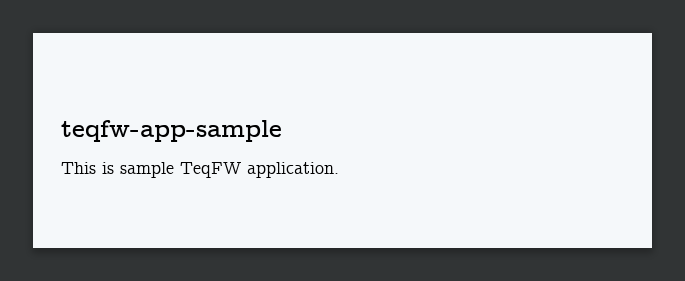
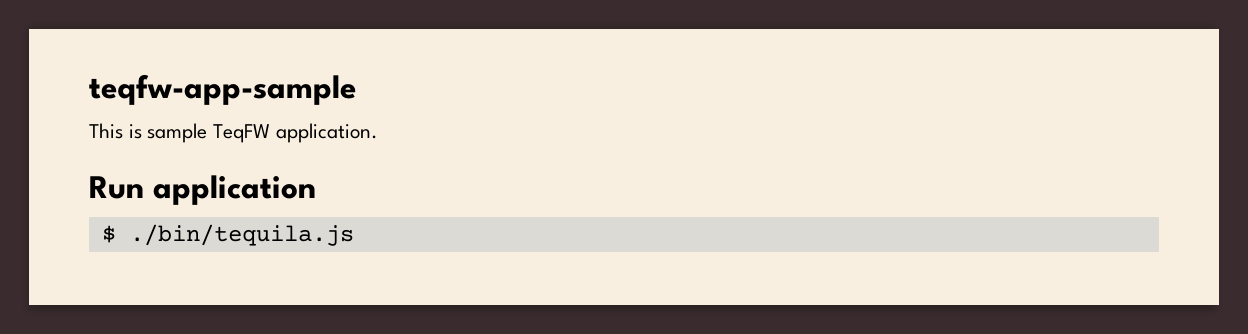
+ Run application
+ $ ./bin/tequila.js

